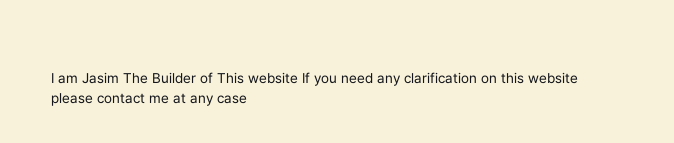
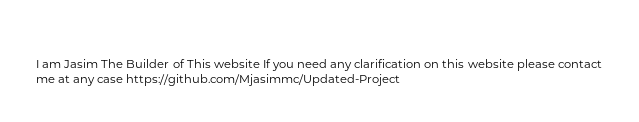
- I am Jasim The Builder of This website If you need any clarification on this website please contact me at any case
+ I am Jasim The Builder of This website If you need any clarification on this website please contact me at any case https://github.com/Mjasimmc/Updated-Project

